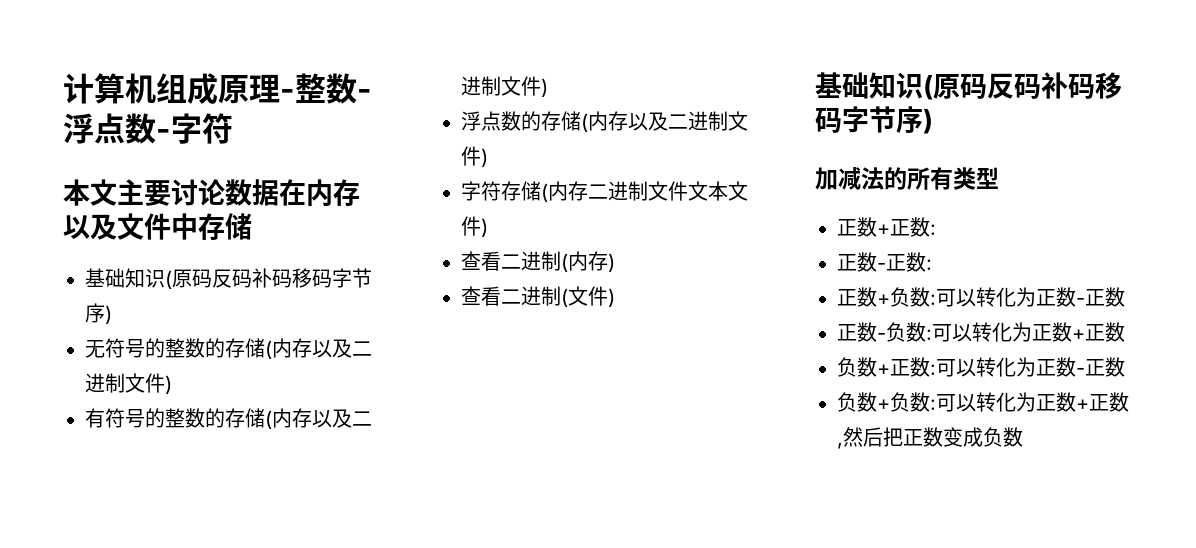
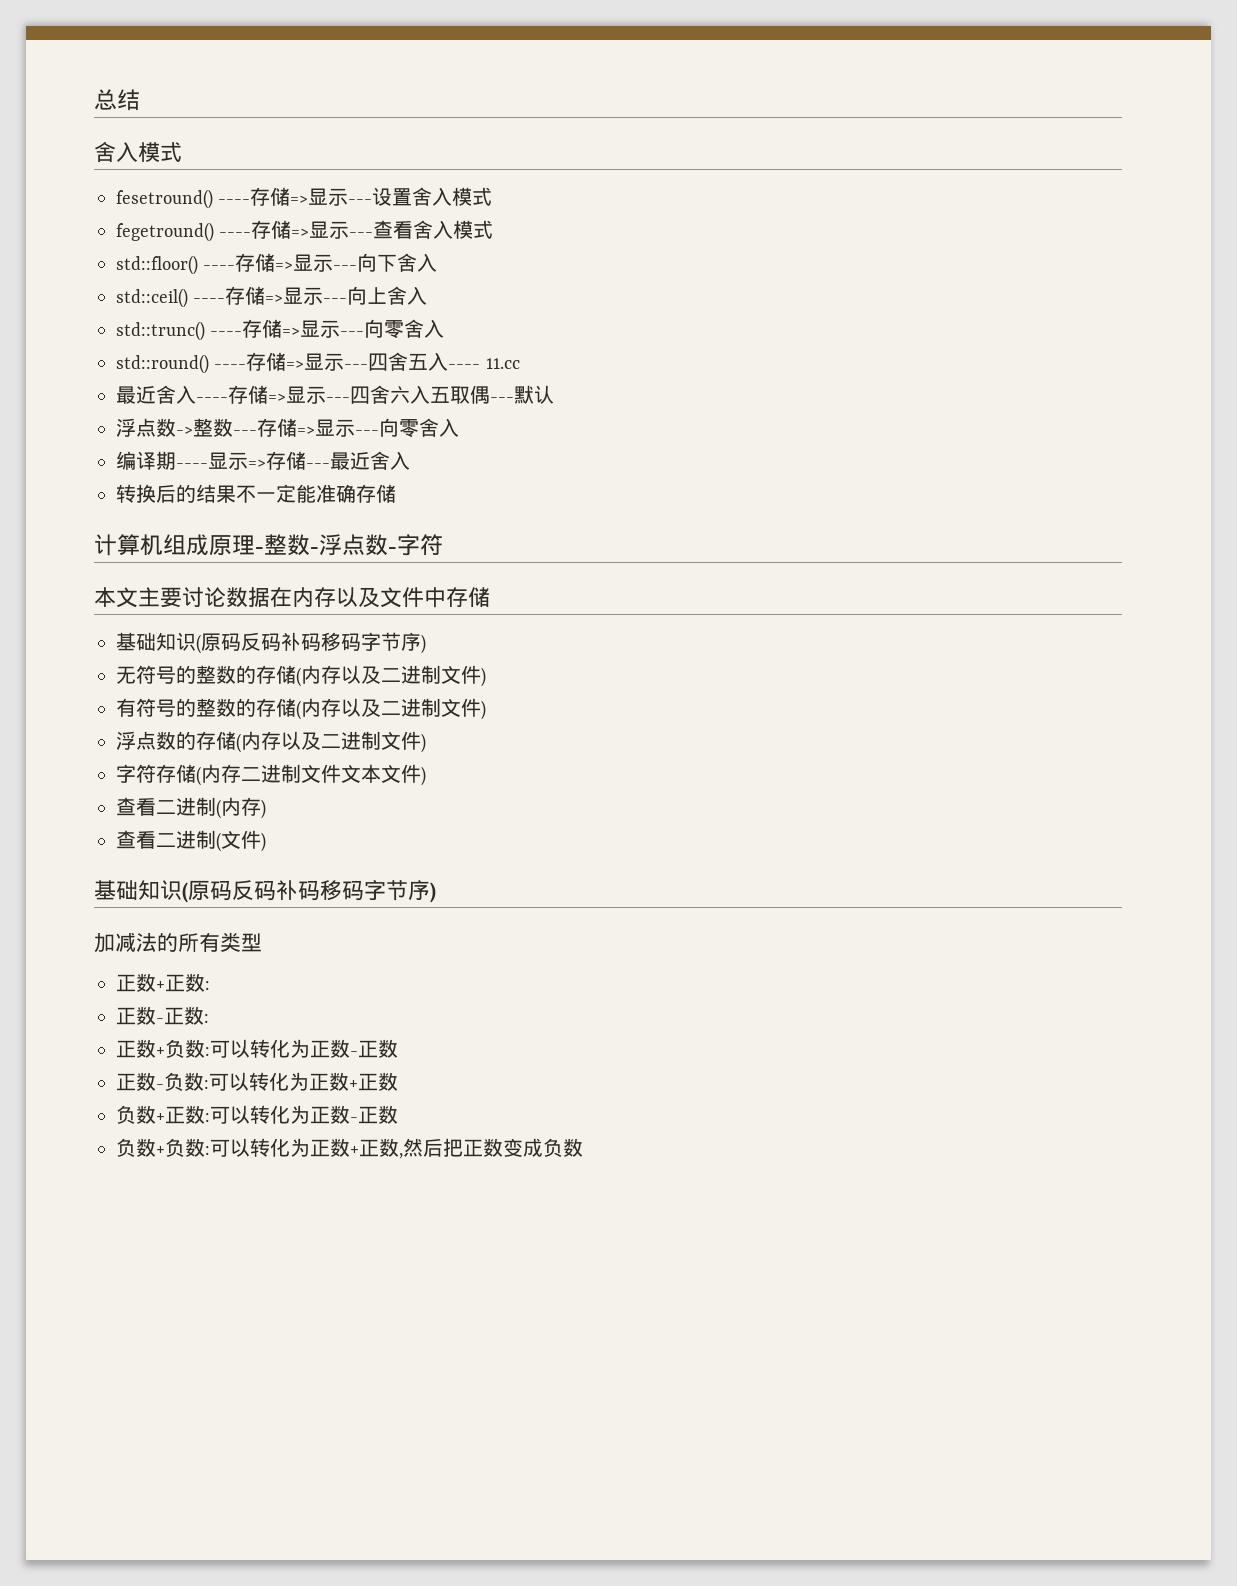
+ 总结
+ 舍入模式
+ fesetround() ----存储=>显示---设置舍入模式
+ fegetround() ----存储=>显示---查看舍入模式
+ std::floor() ----存储=>显示---向下舍入
+ std::ceil() ----存储=>显示---向上舍入
+ std::trunc() ----存储=>显示---向零舍入
+ std::round() ----存储=>显示---四舍五入---- 11.cc
+ 最近舍入----存储=>显示---四舍六入五取偶---默认
+ 浮点数->整数---存储=>显示---向零舍入
+ 编译期----显示=>存储---最近舍入
+ 转换后的结果不一定能准确存储

